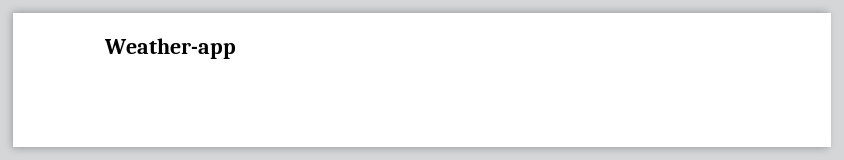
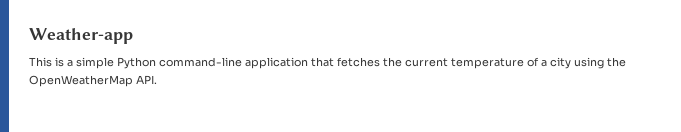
+ This is a simple Python command-line application that fetches the current temperature of a city using the OpenWeatherMap API.

